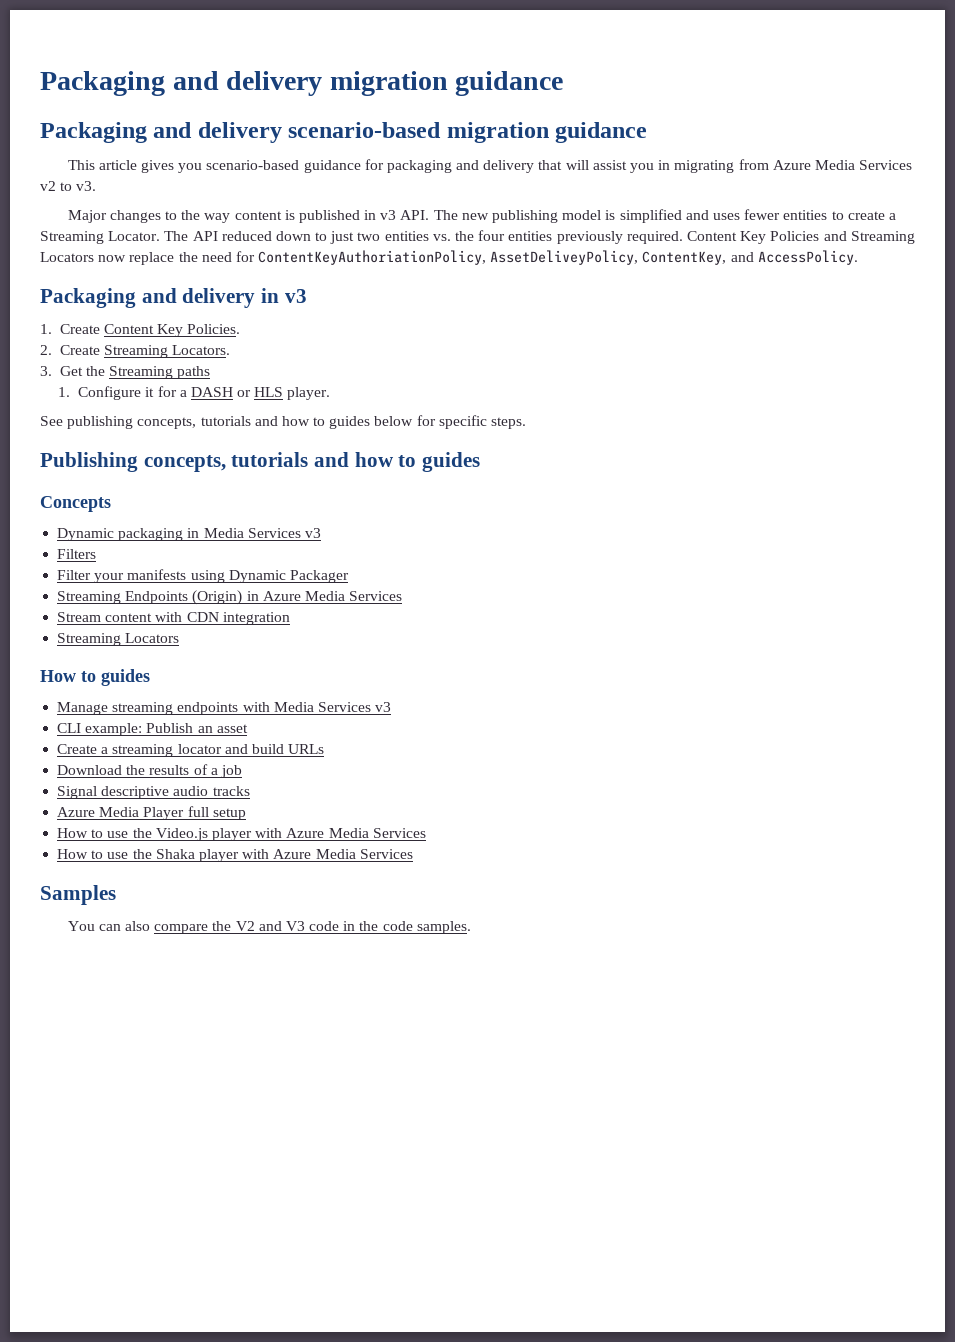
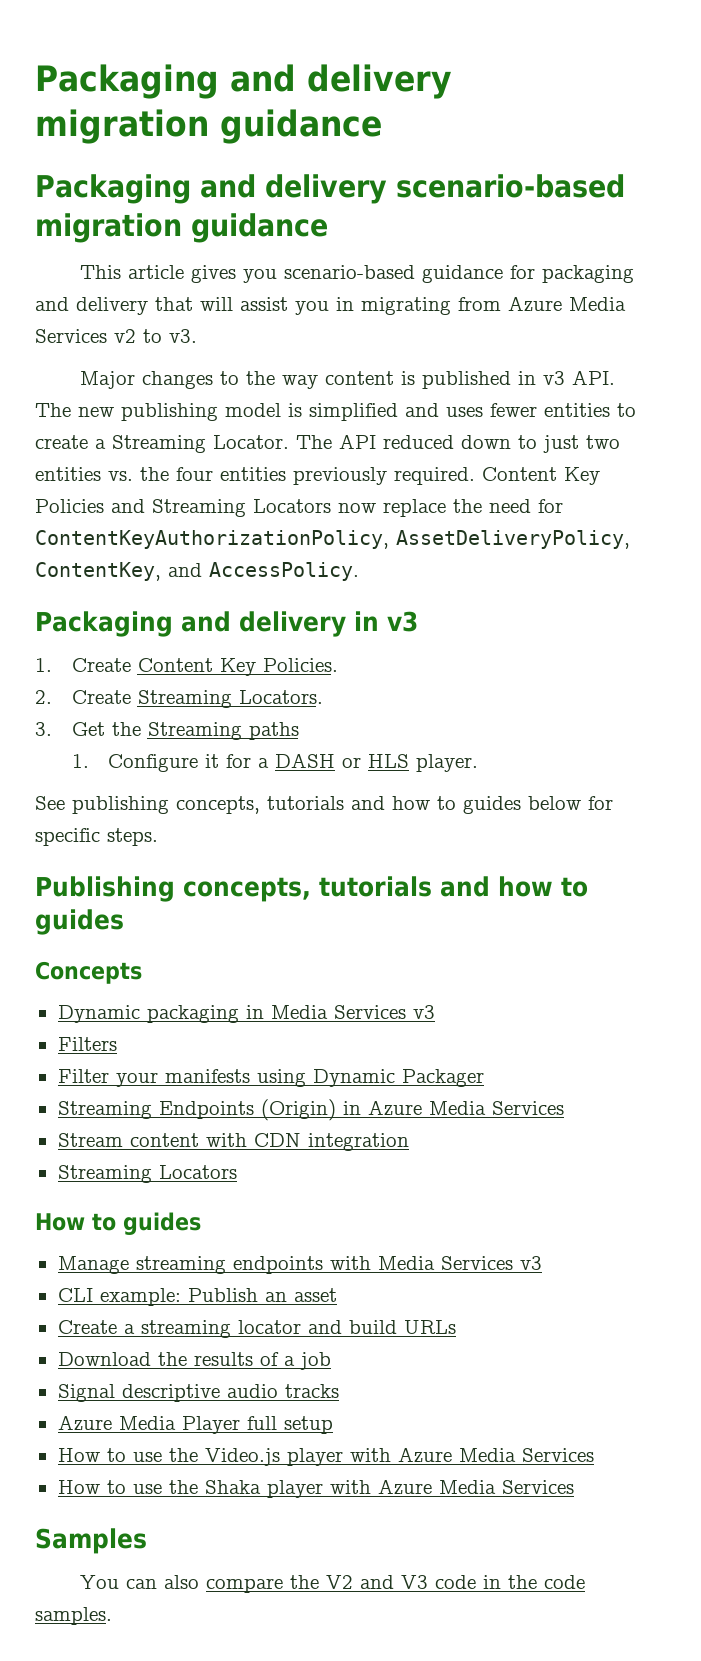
- Content Key Policies and Streaming Locators now replace the need for ContentKeyAuthoriationPolicy, AssetDeliveyPolicy, ContentKey, and AccessPolicy.
+ Content Key Policies and Streaming Locators now replace the need for ContentKeyAuthorizationPolicy, AssetDeliveryPolicy, ContentKey, and AccessPolicy.

